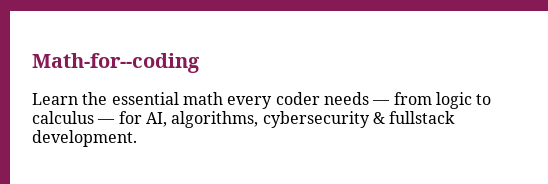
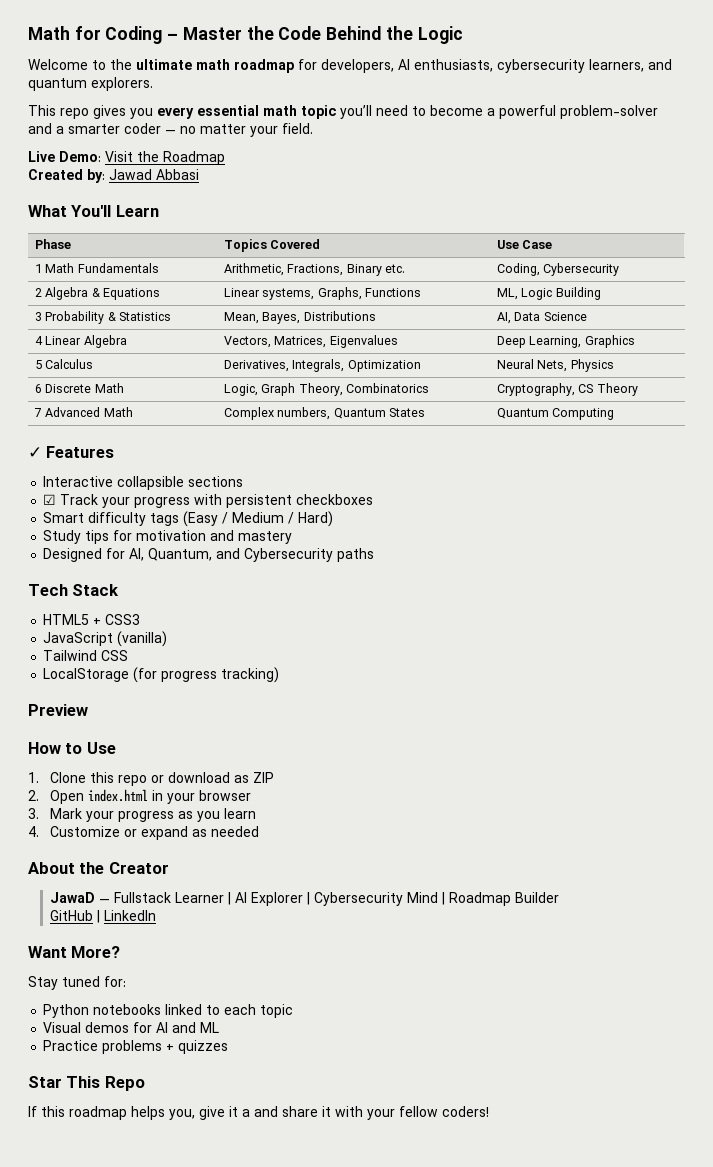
- Math-for--coding
- Learn the essential math every coder needs — from logic to calculus — for AI, algorithms, cybersecurity & fullstack development.
+ Math for Coding – Master the Code Behind the Logic
+ Welcome to the ultimate math roadmap for developers, AI enthusiasts, cybersecurity learners, and quantum explorers.
+ This repo gives you every essential math topic you’ll need to become a powerful problem-solver and a smarter coder — no matter your field.
+ Live Demo: Visit the Roadmap
+ Created by: Jawad Abbasi
+ What You'll Learn
+ Phase | Topics Covered | Use Case
+ 1 Math Fundamentals | Arithmetic, Fractions, Binary etc. | Coding, Cybersecurity
+ 2 Algebra & Equations | Linear systems, Graphs, Functions | ML, Logic Building
+ 3 Probability & Statistics | Mean, Bayes, Distributions | AI, Data Science
+ 4 Linear Algebra | Vectors, Matrices, Eigenvalues | Deep Learning, Graphics
+ 5 Calculus | Derivatives, Integrals, Optimization | Neural Nets, Physics
+ 6 Discrete Math | Logic, Graph Theory, Combinatorics | Cryptography, CS Theory
+ 7 Advanced Math | Complex numbers, Quantum States | Quantum Computing
+ ✓ Features
+ Interactive collapsible sections
+ ☑ Track your progress with persistent checkboxes
+ Smart difficulty tags (Easy / Medium / Hard)
+ Study tips for motivation and mastery
+ Designed for AI, Quantum, and Cybersecurity paths
+ Tech Stack
+ HTML5 + CSS3
+ JavaScript (vanilla)
+ Tailwind CSS
+ LocalStorage (for progress tracking)
+ Preview
+ How to Use
+ 1. Clone this repo or download as ZIP
+ 2. Open index.html in your browser
+ 3. Mark your progress as you learn
+ 4. Customize or expand as needed
+ About the Creator
+ JawaD — Fullstack Learner | AI Explorer | Cybersecurity Mind | Roadmap Builder
+ GitHub | LinkedIn
+ Want More?
+ Stay tuned for:
+ Python notebooks linked to each topic
+ Visual demos for AI and ML
+ Practice problems + quizzes
+ Star This Repo
+ If this roadmap helps you, give it a and share it with your fellow coders!

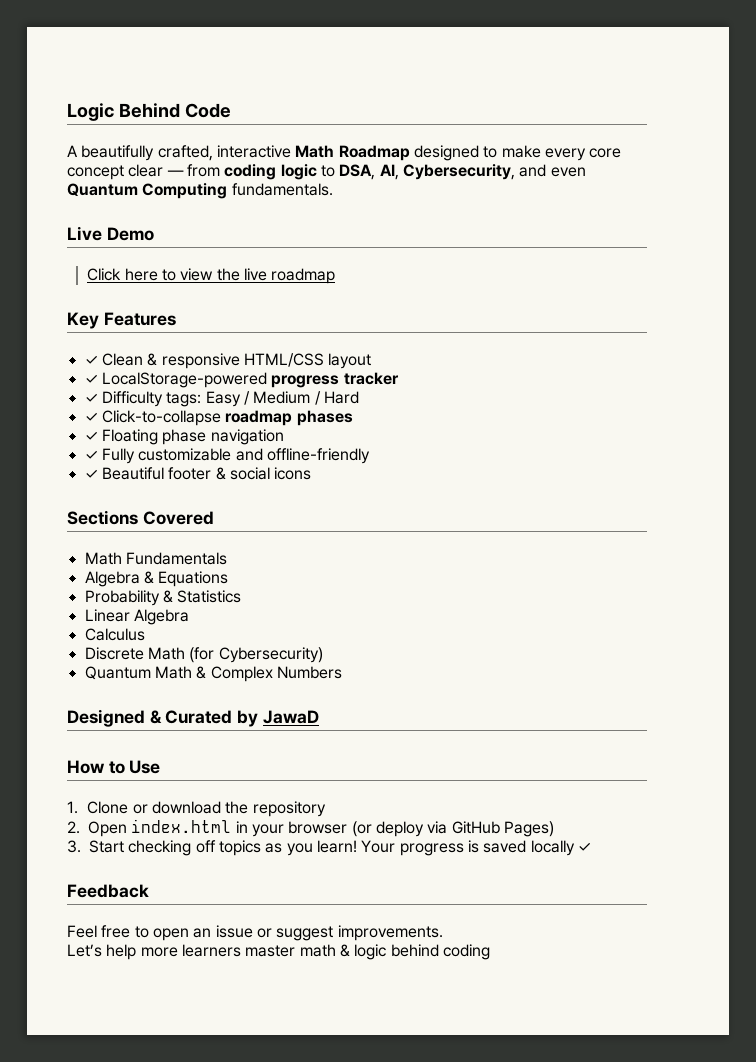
- Math for Coding – Master the Code Behind the Logic
- Welcome to the ultimate math roadmap for developers, AI enthusiasts, cybersecurity learners, and quantum explorers.
- This repo gives you every essential math topic you’ll need to become a powerful problem-solver and a smarter coder — no matter your field.
- Live Demo: Visit the Roadmap
- Created by: Jawad Abbasi
- What You'll Learn
- Phase | Topics Covered | Use Case
- 1 Math Fundamentals | Arithmetic, Fractions, Binary etc. | Coding, Cybersecurity
- 2 Algebra & Equations | Linear systems, Graphs, Functions | ML, Logic Building
- 3 Probability & Statistics | Mean, Bayes, Distributions | AI, Data Science
- 4 Linear Algebra | Vectors, Matrices, Eigenvalues | Deep Learning, Graphics
- 5 Calculus | Derivatives, Integrals, Optimization | Neural Nets, Physics
- 6 Discrete Math | Logic, Graph Theory, Combinatorics | Cryptography, CS Theory
- 7 Advanced Math | Complex numbers, Quantum States | Quantum Computing
- ✓ Features
- Interactive collapsible sections
- ☑ Track your progress with persistent checkboxes
- Smart difficulty tags (Easy / Medium / Hard)
- Study tips for motivation and mastery
- Designed for AI, Quantum, and Cybersecurity paths
- Tech Stack
- HTML5 + CSS3
- JavaScript (vanilla)
- Tailwind CSS
- LocalStorage (for progress tracking)
- Preview
+ Logic Behind Code
+ A beautifully crafted, interactive Math Roadmap designed to make every core concept clear — from coding logic to DSA, AI, Cybersecurity, and even Quantum Computing fundamentals.
+ Live Demo
+ Click here to view the live roadmap
+ Key Features
+ ✓ Clean & responsive HTML/CSS layout
+ ✓ LocalStorage-powered progress tracker
+ ✓ Difficulty tags: Easy / Medium / Hard
+ ✓ Click-to-collapse roadmap phases
+ ✓ Floating phase navigation
+ ✓ Fully customizable and offline-friendly
+ ✓ Beautiful footer & social icons
+ Sections Covered
+ Math Fundamentals
+ Algebra & Equations
+ Probability & Statistics
+ Linear Algebra
+ Calculus
+ Discrete Math (for Cybersecurity)
+ Quantum Math & Complex Numbers
+ Designed & Curated by JawaD
- 1. Clone this repo or download as ZIP
+ 1. Clone or download the repository
- 2. Open index.html in your browser
- 3. Mark your progress as you learn
- 4. Customize or expand as needed
- About the Creator
- JawaD — Fullstack Learner | AI Explorer | Cybersecurity Mind | Roadmap Builder
- GitHub | LinkedIn
- Want More?
- Stay tuned for:
- Python notebooks linked to each topic
- Visual demos for AI and ML
- Practice problems + quizzes
- Star This Repo
- If this roadmap helps you, give it a and share it with your fellow coders!
+ 2. Open index.html in your browser (or deploy via GitHub Pages)
+ 3. Start checking off topics as you learn! Your progress is saved locally ✓
+ Feedback
+ Feel free to open an issue or suggest improvements.
+ Let’s help more learners master math & logic behind coding

